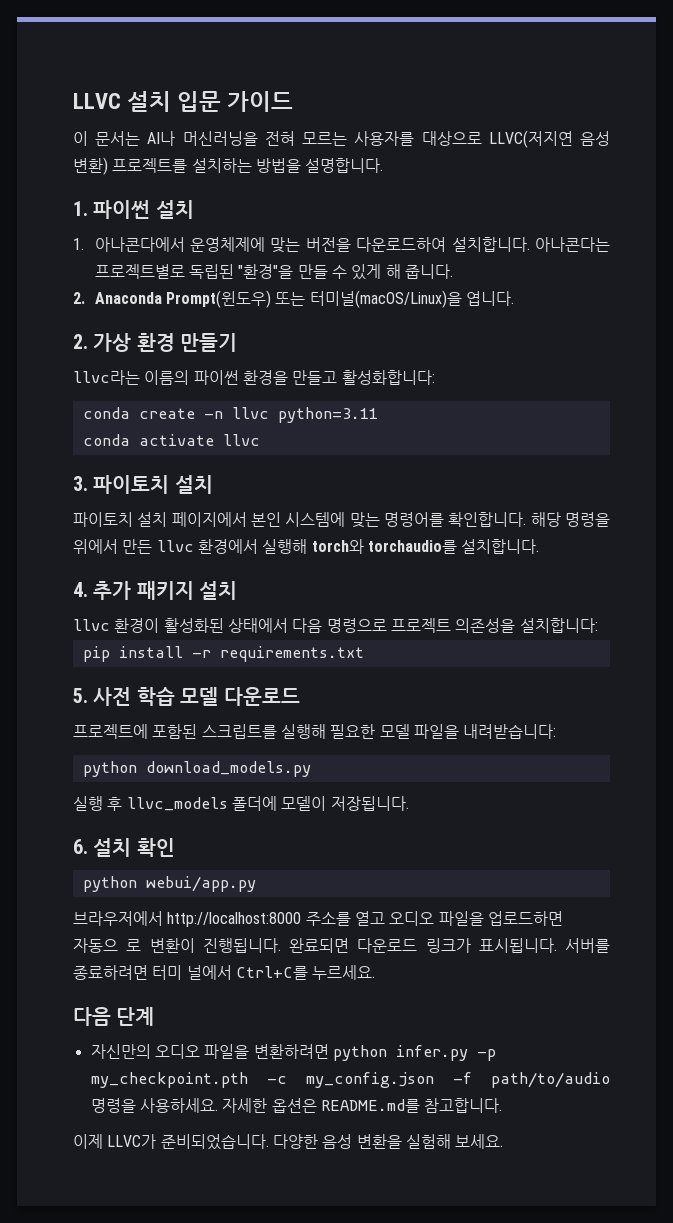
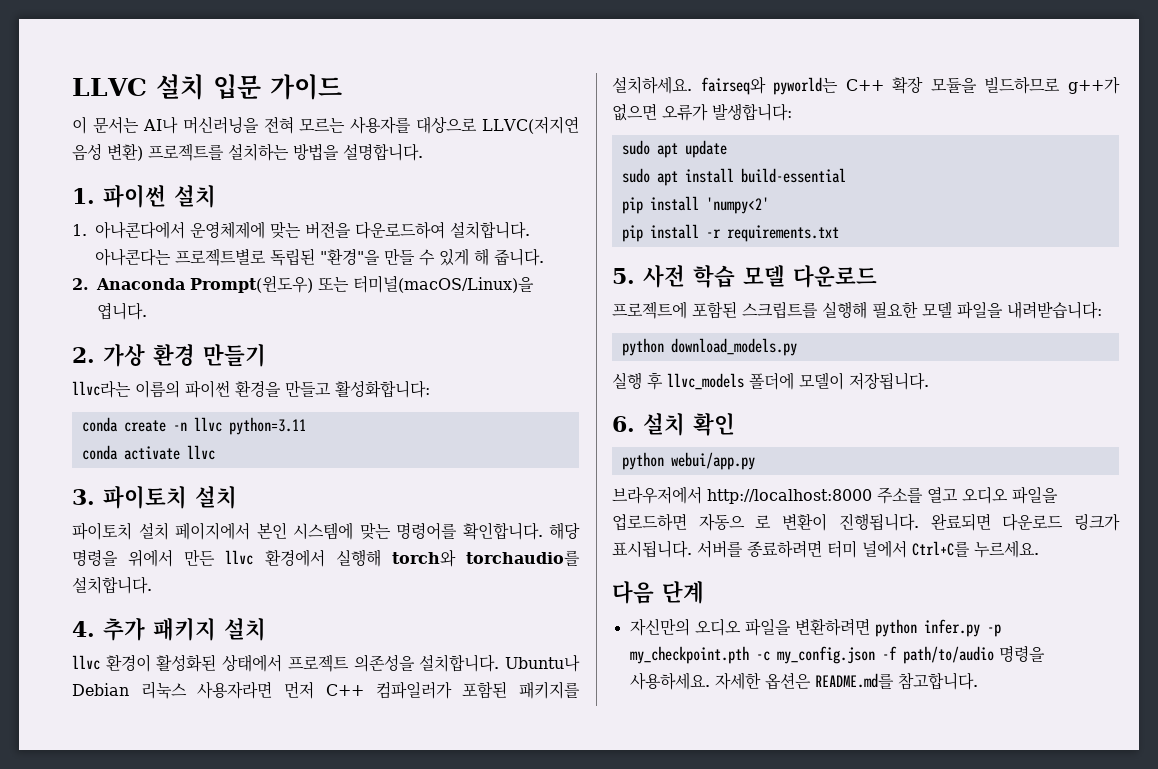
- llvc 환경이 활성화된 상태에서 다음 명령으로 프로젝트 의존성을 설치합니다:
+ llvc 환경이 활성화된 상태에서 프로젝트 의존성을 설치합니다. Ubuntu나 Debian 리눅스 사용자라면 먼저 C++ 컴파일러가 포함된 패키지를 설치하세요. fairseq와 pyworld는 C++ 확장 모듈을 빌드하므로 g++가 없으면 오류가 발생합니다:
+ sudo apt update
+ sudo apt install build-essential
+ pip install 'numpy<2'
- 이제 LLVC가 준비되었습니다. 다양한 음성 변환을 실험해 보세요.

